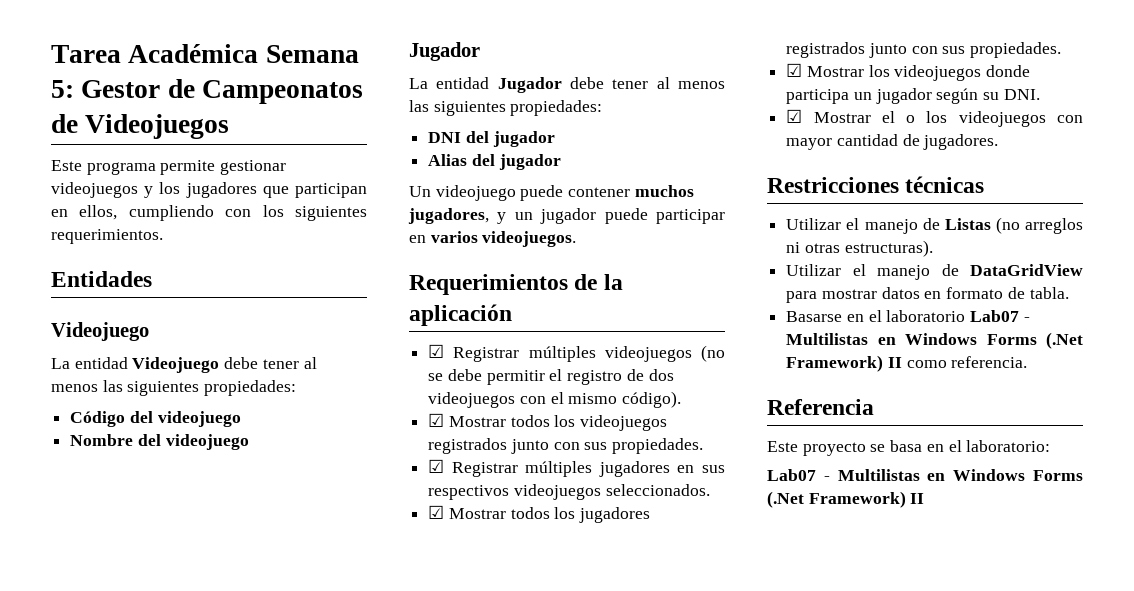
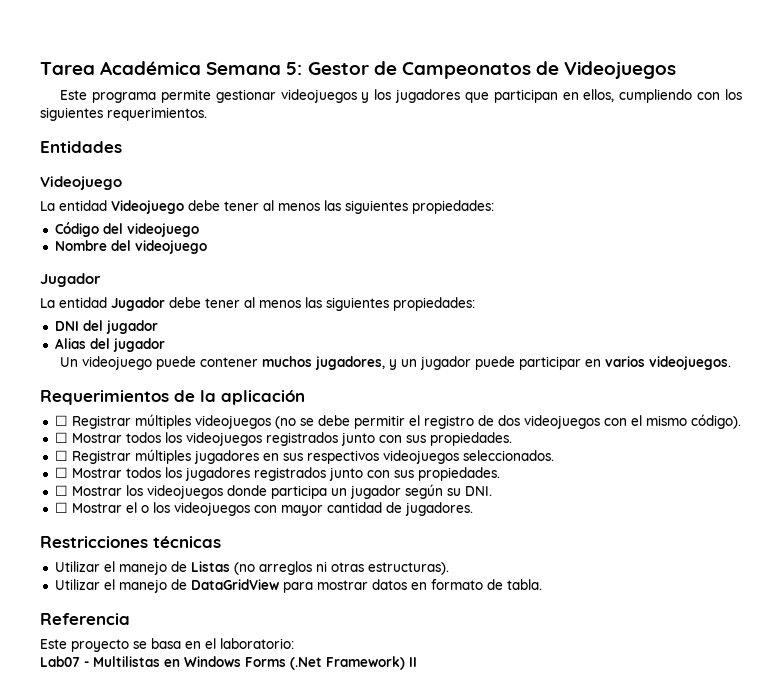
- ☑ Registrar múltiples videojuegos (no se debe permitir el registro de dos videojuegos con el mismo código).
+ ☐ Registrar múltiples videojuegos (no se debe permitir el registro de dos videojuegos con el mismo código).
- ☑ Mostrar todos los videojuegos registrados junto con sus propiedades.
+ ☐ Mostrar todos los videojuegos registrados junto con sus propiedades.
- ☑ Registrar múltiples jugadores en sus respectivos videojuegos seleccionados.
+ ☐ Registrar múltiples jugadores en sus respectivos videojuegos seleccionados.
- ☑ Mostrar todos los jugadores registrados junto con sus propiedades.
+ ☐ Mostrar todos los jugadores registrados junto con sus propiedades.
- ☑ Mostrar los videojuegos donde participa un jugador según su DNI.
+ ☐ Mostrar los videojuegos donde participa un jugador según su DNI.
- ☑ Mostrar el o los videojuegos con mayor cantidad de jugadores.
+ ☐ Mostrar el o los videojuegos con mayor cantidad de jugadores.
- Basarse en el laboratorio Lab07 - Multilistas en Windows Forms (.Net Framework) II como referencia.

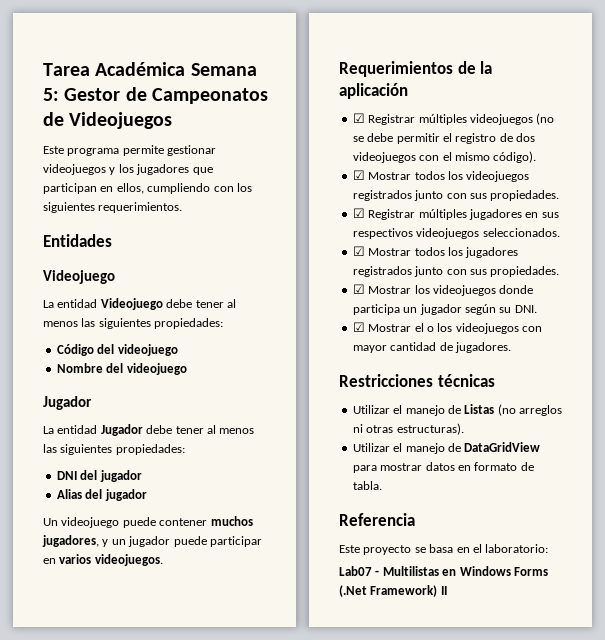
- ☐ Registrar múltiples videojuegos (no se debe permitir el registro de dos videojuegos con el mismo código).
+ ☑ Registrar múltiples videojuegos (no se debe permitir el registro de dos videojuegos con el mismo código).
- ☐ Mostrar todos los videojuegos registrados junto con sus propiedades.
+ ☑ Mostrar todos los videojuegos registrados junto con sus propiedades.
- ☐ Registrar múltiples jugadores en sus respectivos videojuegos seleccionados.
+ ☑ Registrar múltiples jugadores en sus respectivos videojuegos seleccionados.
- ☐ Mostrar todos los jugadores registrados junto con sus propiedades.
+ ☑ Mostrar todos los jugadores registrados junto con sus propiedades.
- ☐ Mostrar los videojuegos donde participa un jugador según su DNI.
+ ☑ Mostrar los videojuegos donde participa un jugador según su DNI.
- ☐ Mostrar el o los videojuegos con mayor cantidad de jugadores.
+ ☑ Mostrar el o los videojuegos con mayor cantidad de jugadores.

